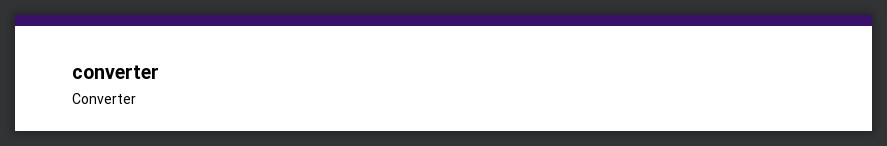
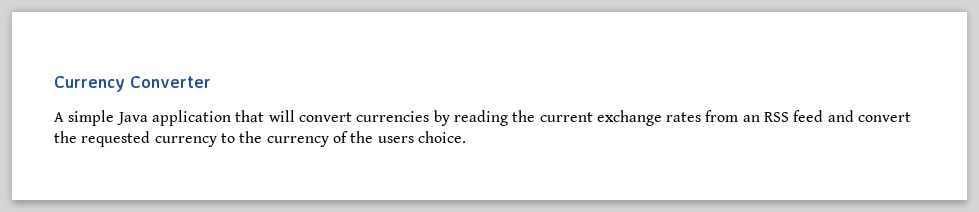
- converter
- Converter
+ Currency Converter
+ A simple Java application that will convert currencies by reading the current exchange rates from an RSS feed and convert the requested currency to the currency of the users choice.

